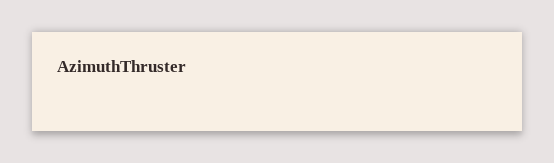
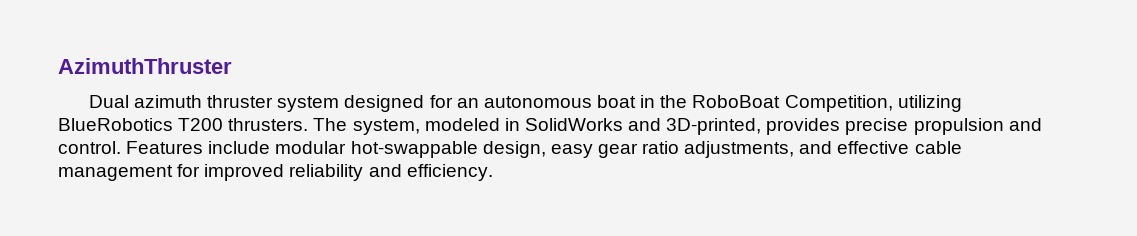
+ Dual azimuth thruster system designed for an autonomous boat in the RoboBoat Competition, utilizing BlueRobotics T200 thrusters. The system, modeled in SolidWorks and 3D-printed, provides precise propulsion and control. Features include modular hot-swappable design, easy gear ratio adjustments, and effective cable management for improved reliability and efficiency.

